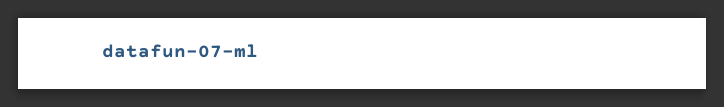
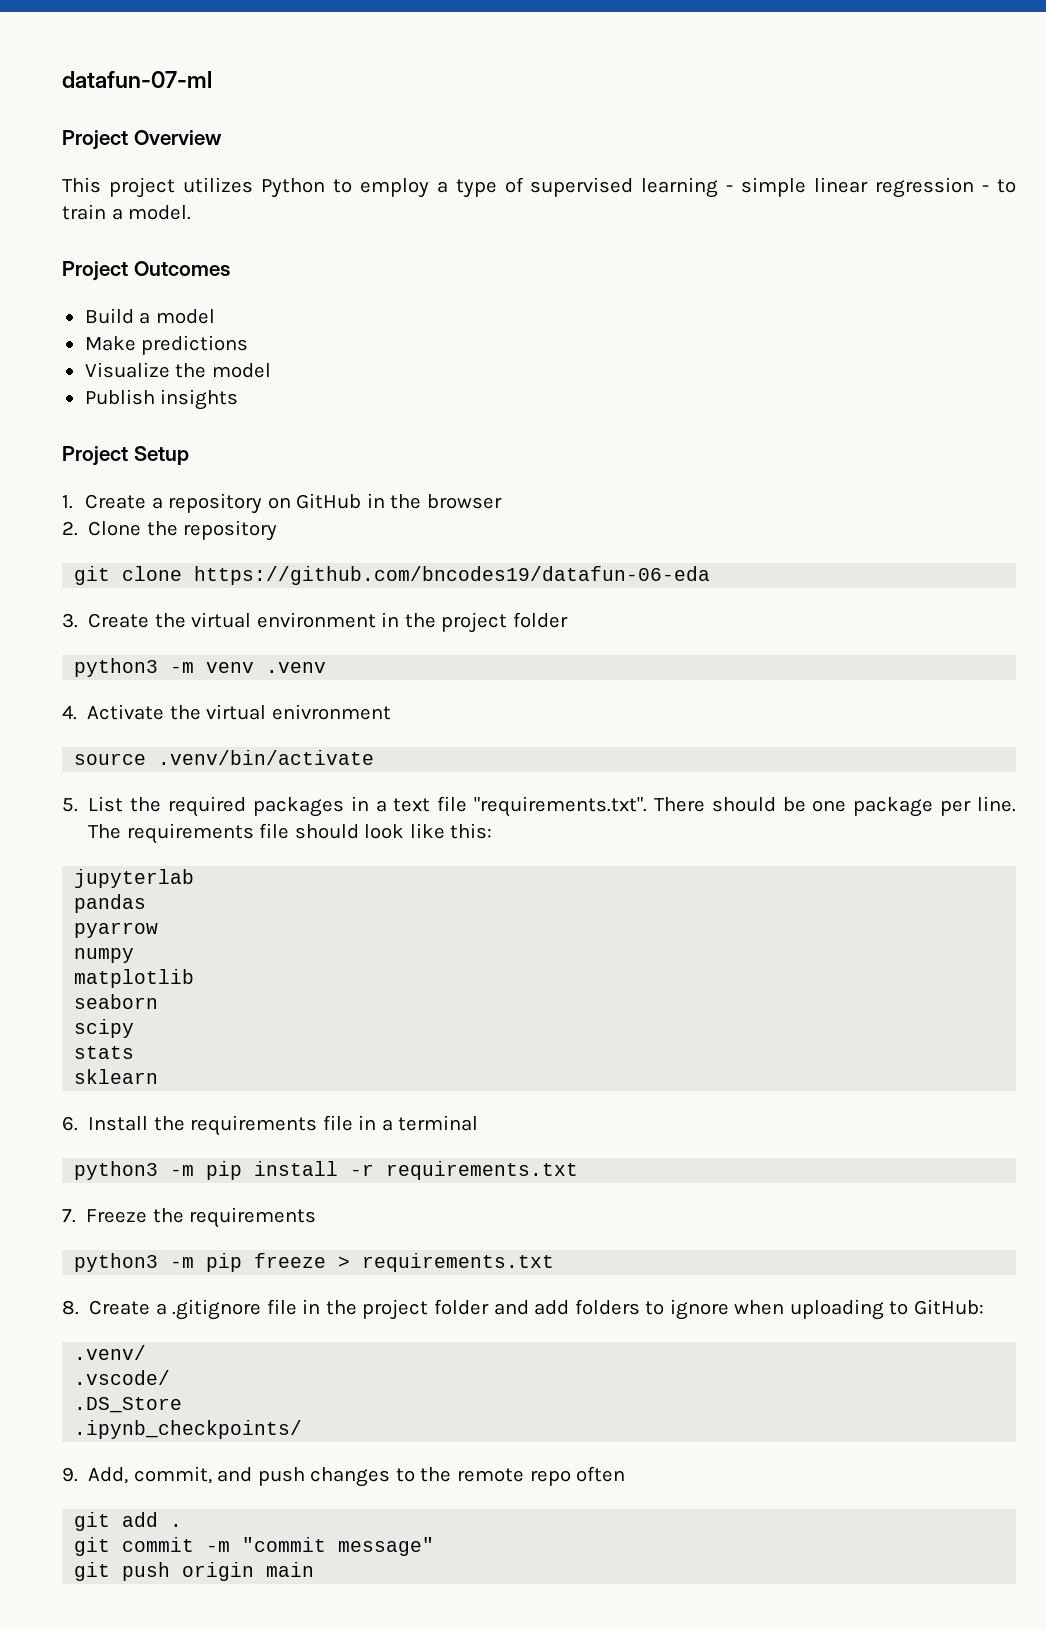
+ Project Overview
+ This project utilizes Python to employ a type of supervised learning - simple linear regression - to train a model.
+ Project Outcomes
+ Build a model
+ Make predictions
+ Visualize the model
+ Publish insights
+ Project Setup
+ 1. Create a repository on GitHub in the browser
+ 2. Clone the repository
+ git clone https://github.com/bncodes19/datafun-06-eda
+ 3. Create the virtual environment in the project folder
+ python3 -m venv .venv
+ 4. Activate the virtual enivronment
+ source .venv/bin/activate
+ 5. List the required packages in a text file "requirements.txt". There should be one package per line. The requirements file should look like this:
+ jupyterlab
+ pandas
+ pyarrow
+ numpy
+ matplotlib
+ seaborn
+ scipy
+ stats
+ sklearn
+ 6. Install the requirements file in a terminal
+ python3 -m pip install -r requirements.txt
+ 7. Freeze the requirements
+ python3 -m pip freeze > requirements.txt
+ 8. Create a .gitignore file in the project folder and add folders to ignore when uploading to GitHub:
+ .venv/
+ .vscode/
+ .DS_Store
+ .ipynb_checkpoints/
+ 9. Add, commit, and push changes to the remote repo often
+ git add .
+ git commit -m "commit message"
+ git push origin main

